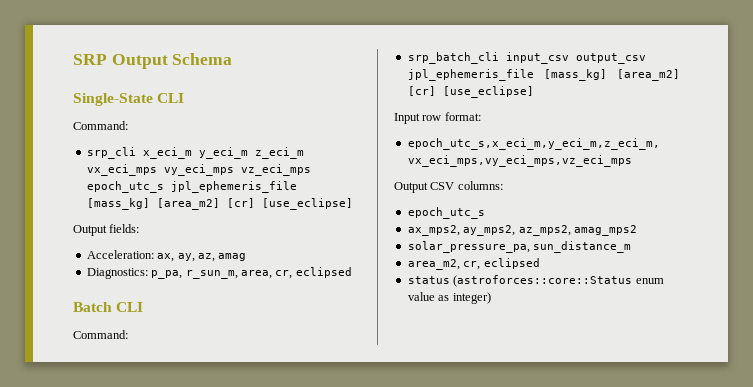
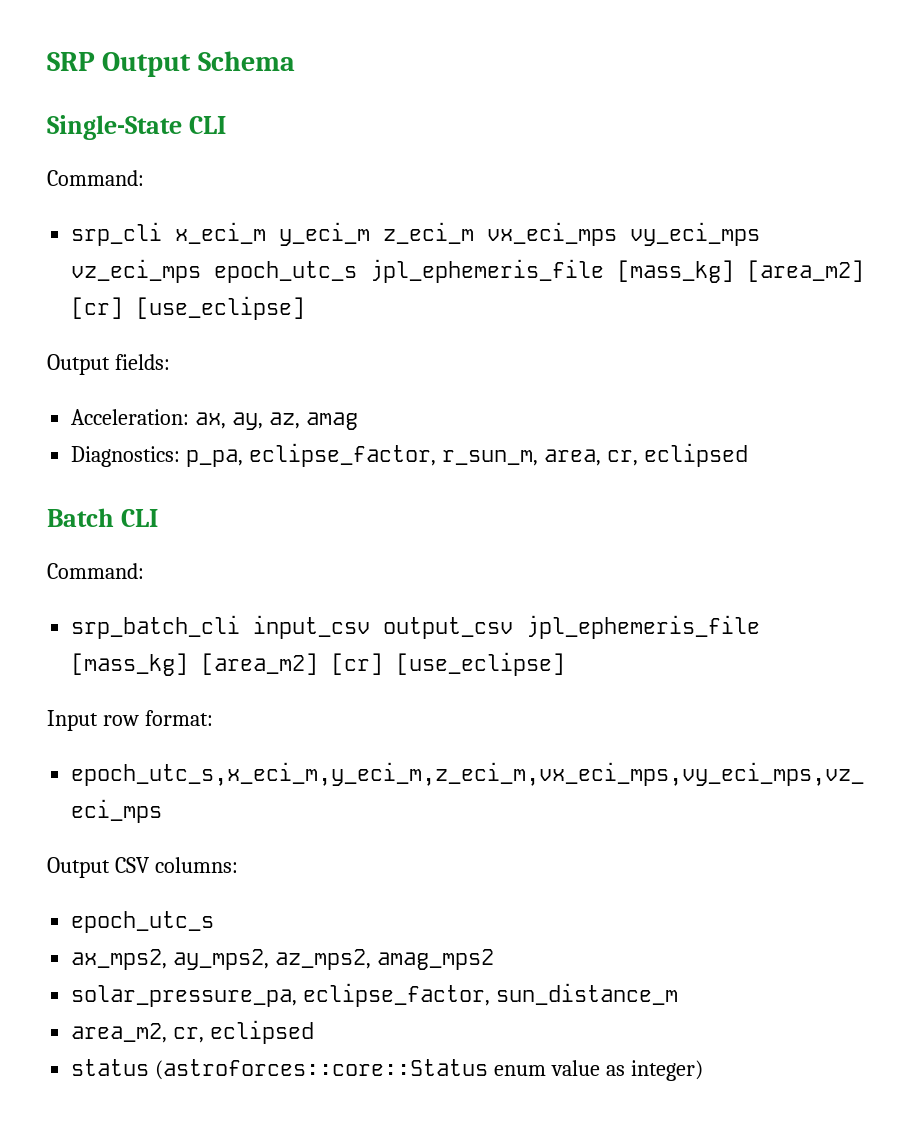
- Diagnostics: p_pa, r_sun_m, area, cr, eclipsed
+ Diagnostics: p_pa, eclipse_factor, r_sun_m, area, cr, eclipsed
- solar_pressure_pa, sun_distance_m
+ solar_pressure_pa, eclipse_factor, sun_distance_m

